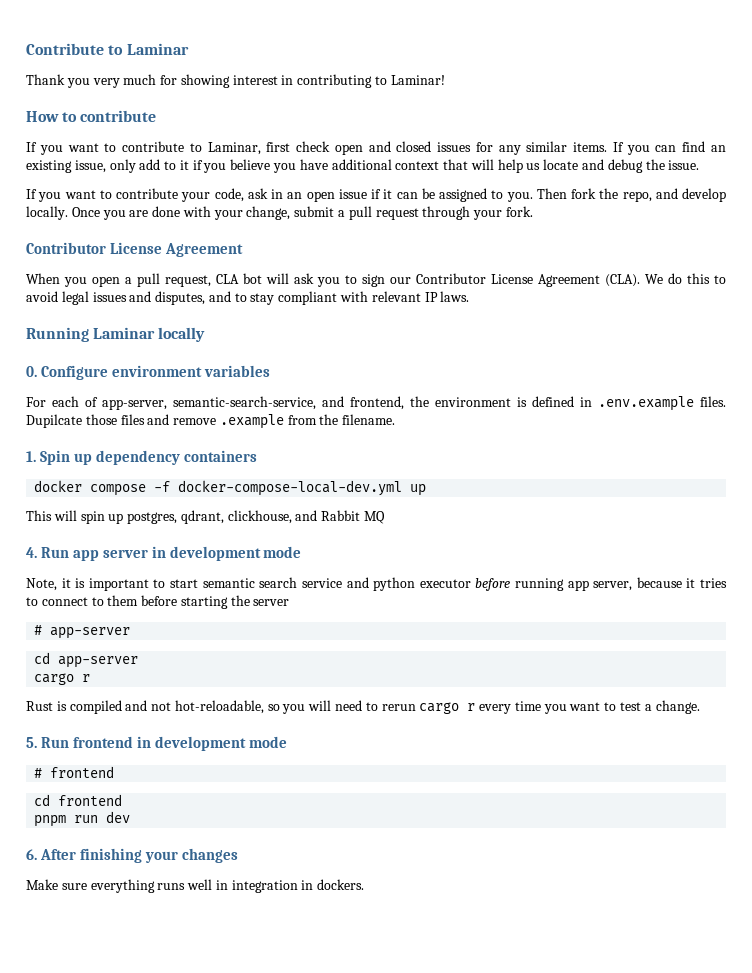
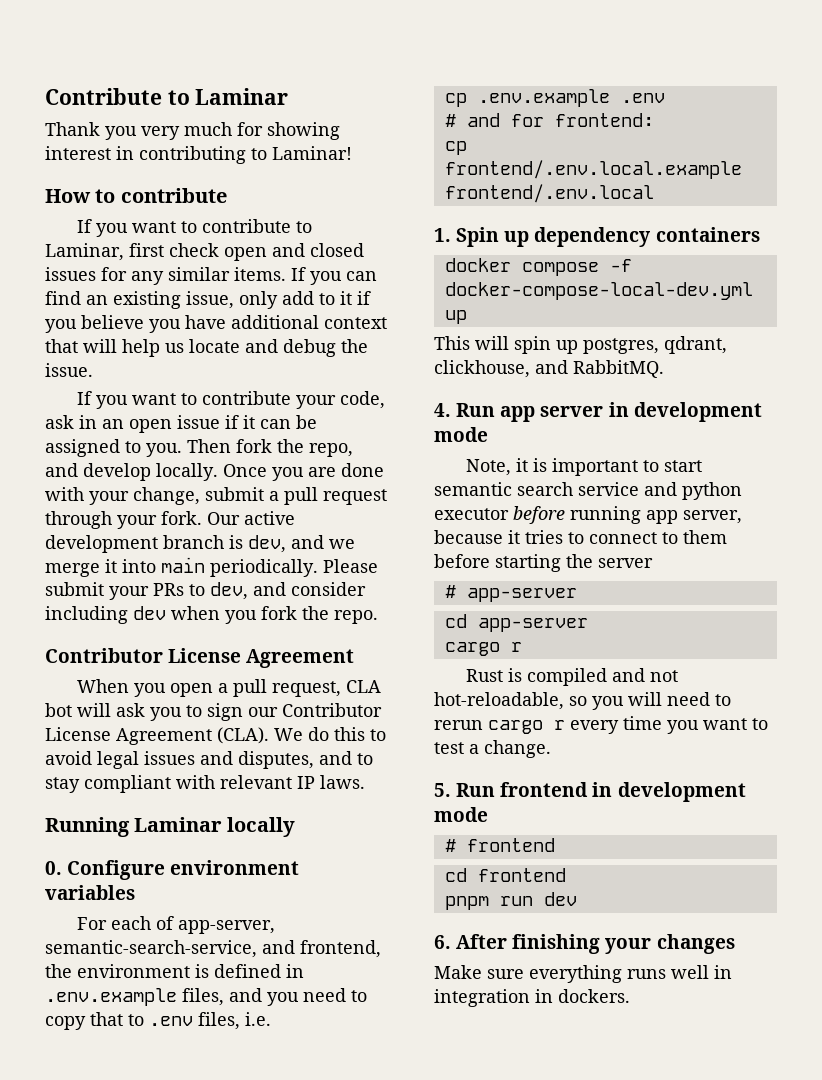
+ Our active development branch is dev, and we merge it into main periodically. Please submit your PRs to dev, and consider including dev when you fork the repo.
- For each of app-server, semantic-search-service, and frontend, the environment is defined in .env.example files. Dupilcate those files and remove .example from the filename.
+ For each of app-server, semantic-search-service, and frontend, the environment is defined in .env.example files, and you need to copy that to .env files, i.e.
+ cp .env.example .env
+ # and for frontend:
+ cp frontend/.env.local.example frontend/.env.local
- This will spin up postgres, qdrant, clickhouse, and Rabbit MQ
+ This will spin up postgres, qdrant, clickhouse, and RabbitMQ.

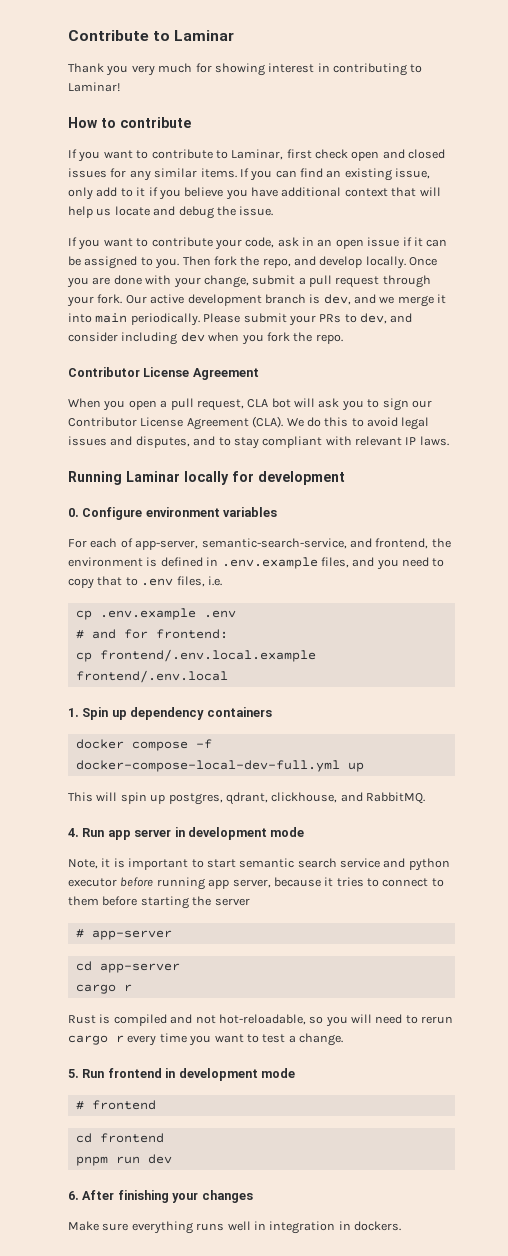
- Running Laminar locally
+ Running Laminar locally for development
- docker compose -f docker-compose-local-dev.yml up
+ docker compose -f docker-compose-local-dev-full.yml up

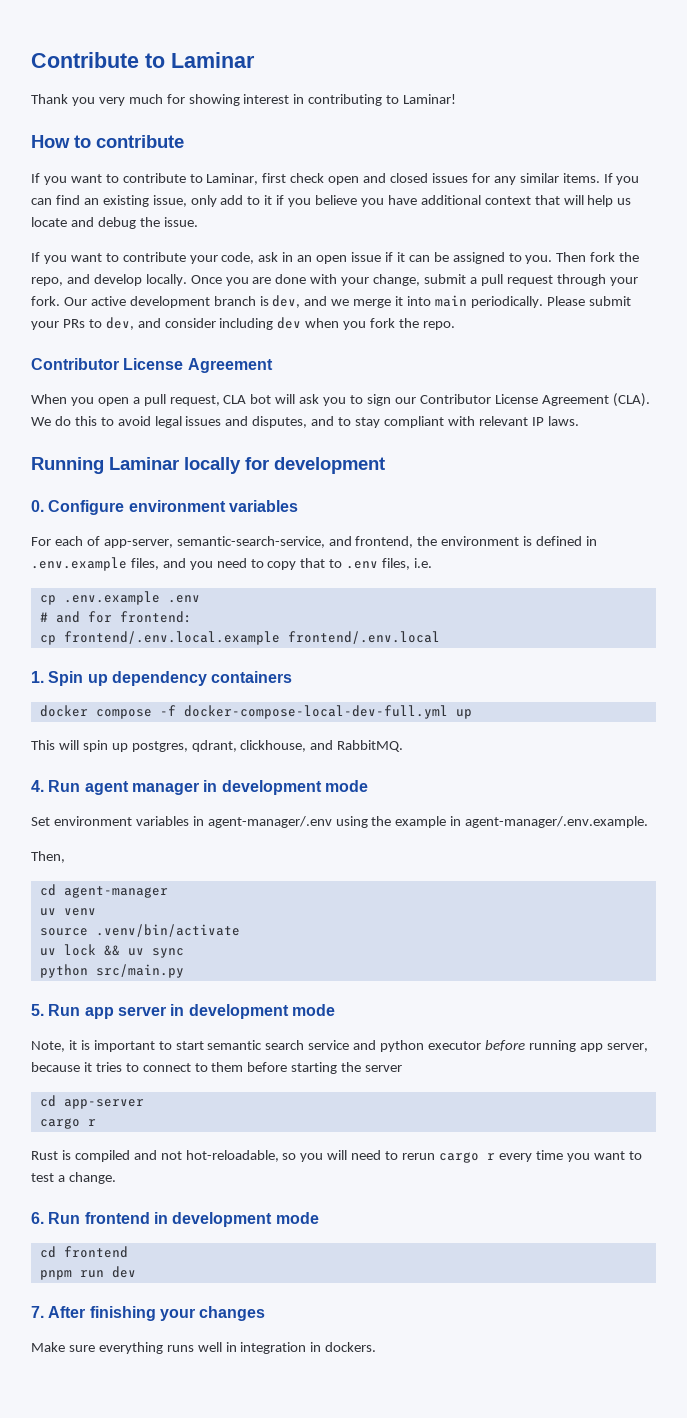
- 4. Run app server in development mode
+ 4. Run agent manager in development mode
+ Set environment variables in agent-manager/.env using the example in agent-manager/.env.example.
+ Then,
+ cd agent-manager
+ uv venv
+ source .venv/bin/activate
+ uv lock && uv sync
+ python src/main.py
+ 5. Run app server in development mode
- # app-server
- 5. Run frontend in development mode
+ 6. Run frontend in development mode
- # frontend
- 6. After finishing your changes
+ 7. After finishing your changes

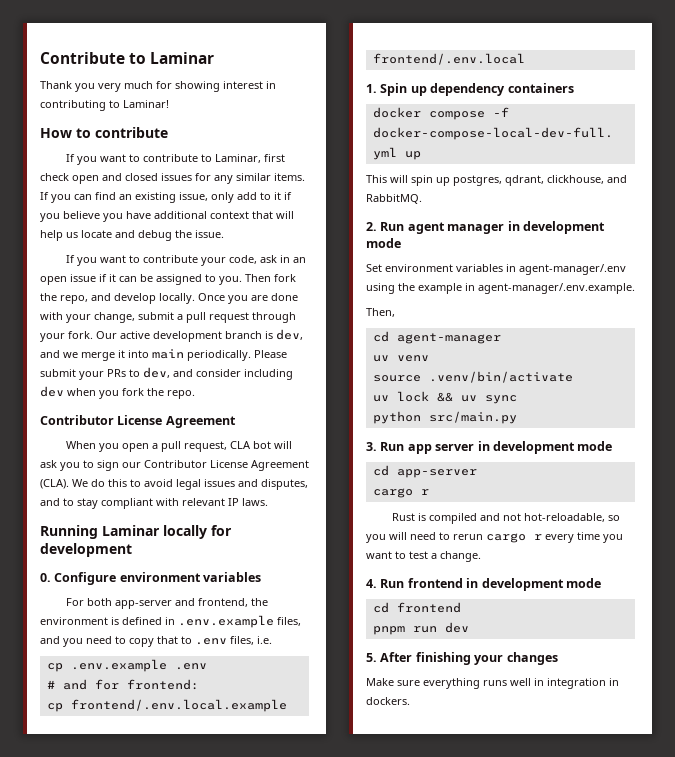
- For each of app-server, semantic-search-service, and frontend, the environment is defined in .env.example files, and you need to copy that to .env files, i.e.
+ For both app-server and frontend, the environment is defined in .env.example files, and you need to copy that to .env files, i.e.
- 4. Run agent manager in development mode
+ 2. Run agent manager in development mode
- 5. Run app server in development mode
+ 3. Run app server in development mode
- Note, it is important to start semantic search service and python executor before running app server, because it tries to connect to them before starting the server
- 6. Run frontend in development mode
+ 4. Run frontend in development mode
- 7. After finishing your changes
+ 5. After finishing your changes

